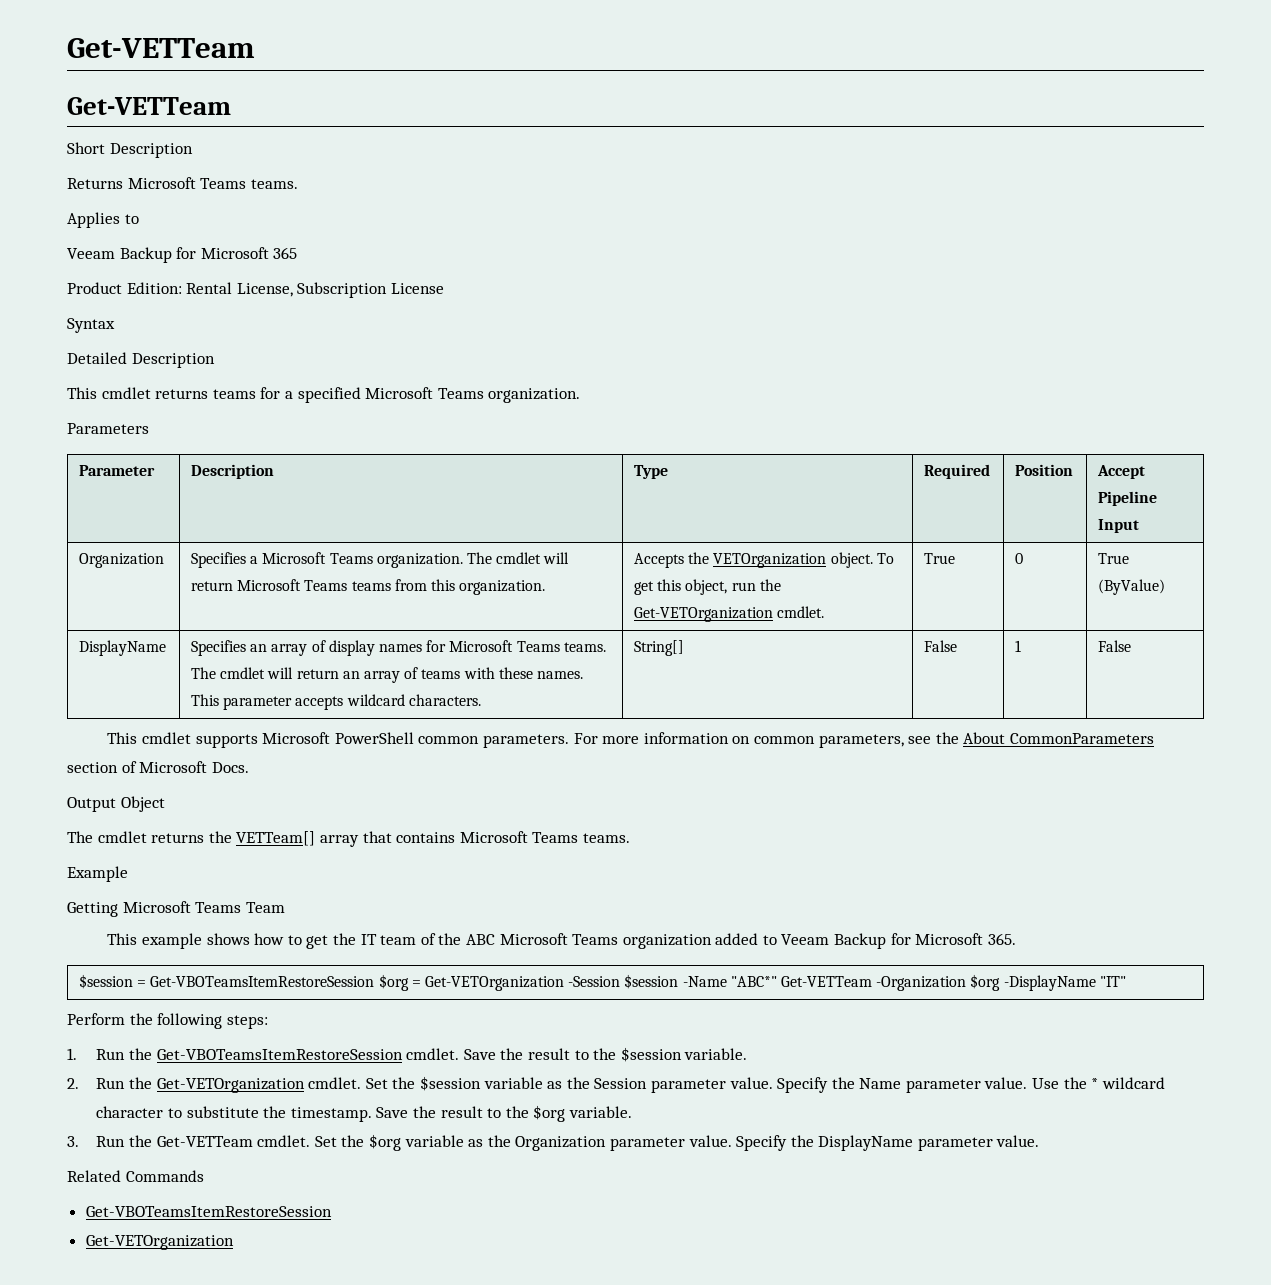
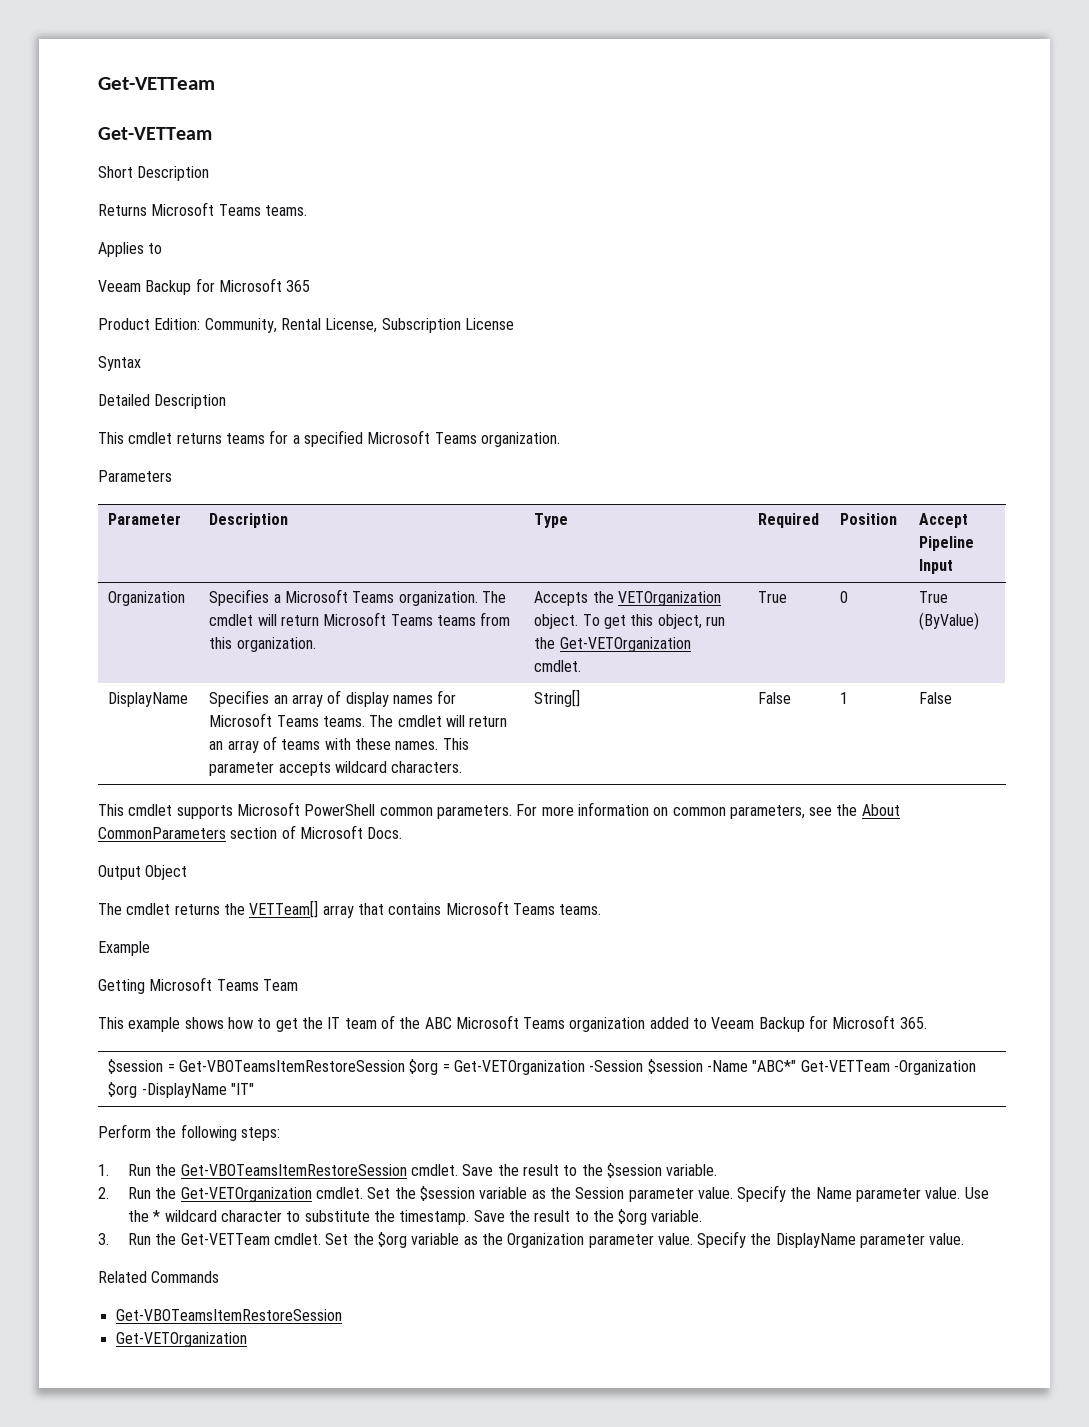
- Product Edition: Rental License, Subscription License
+ Product Edition: Community, Rental License, Subscription License

